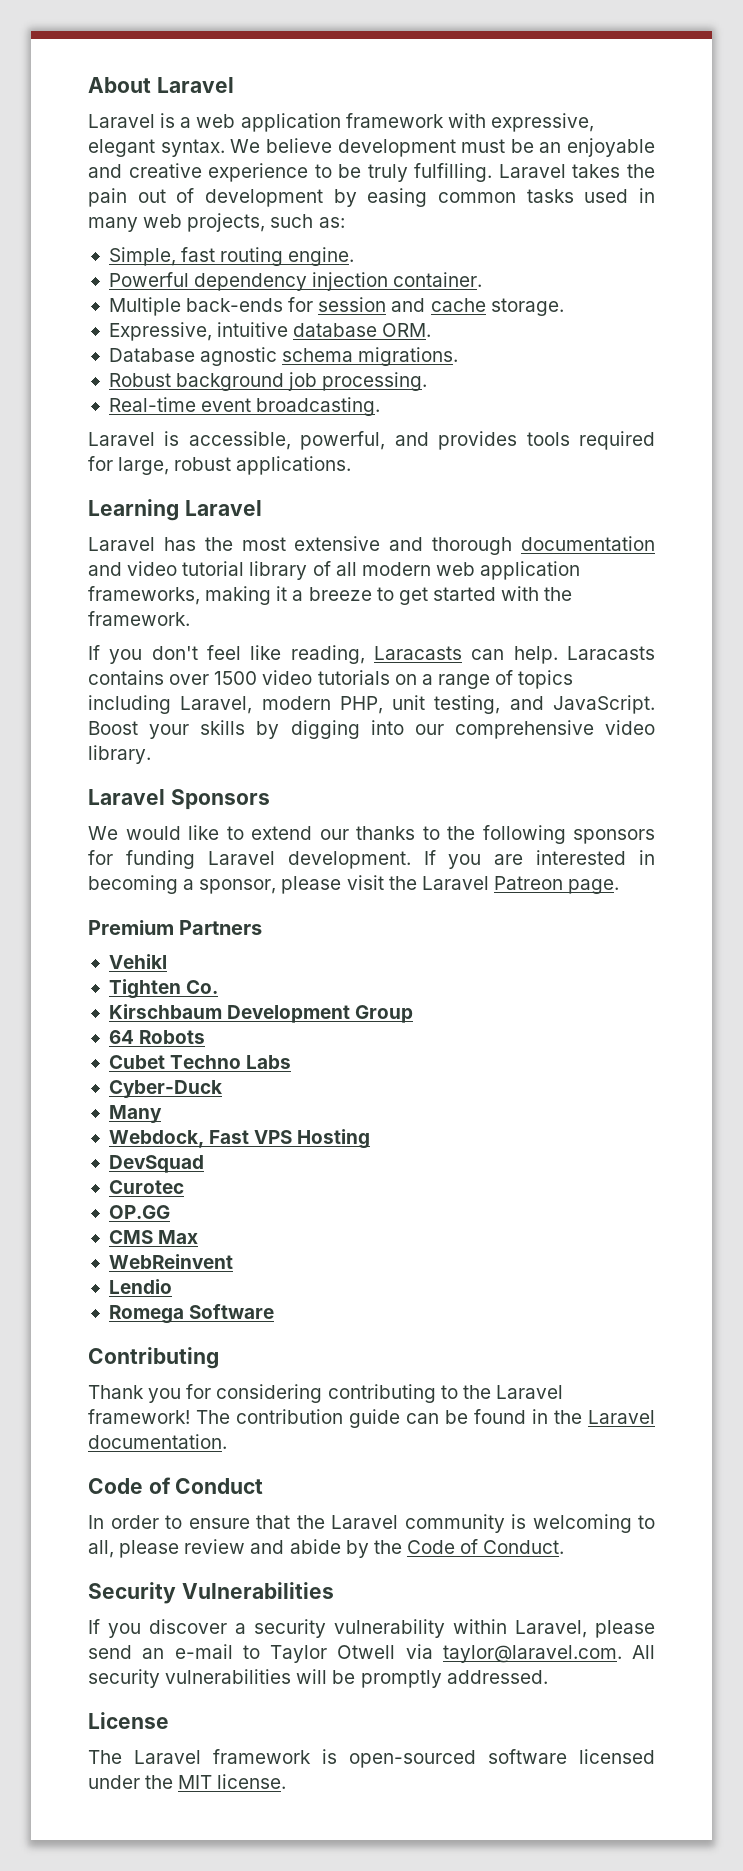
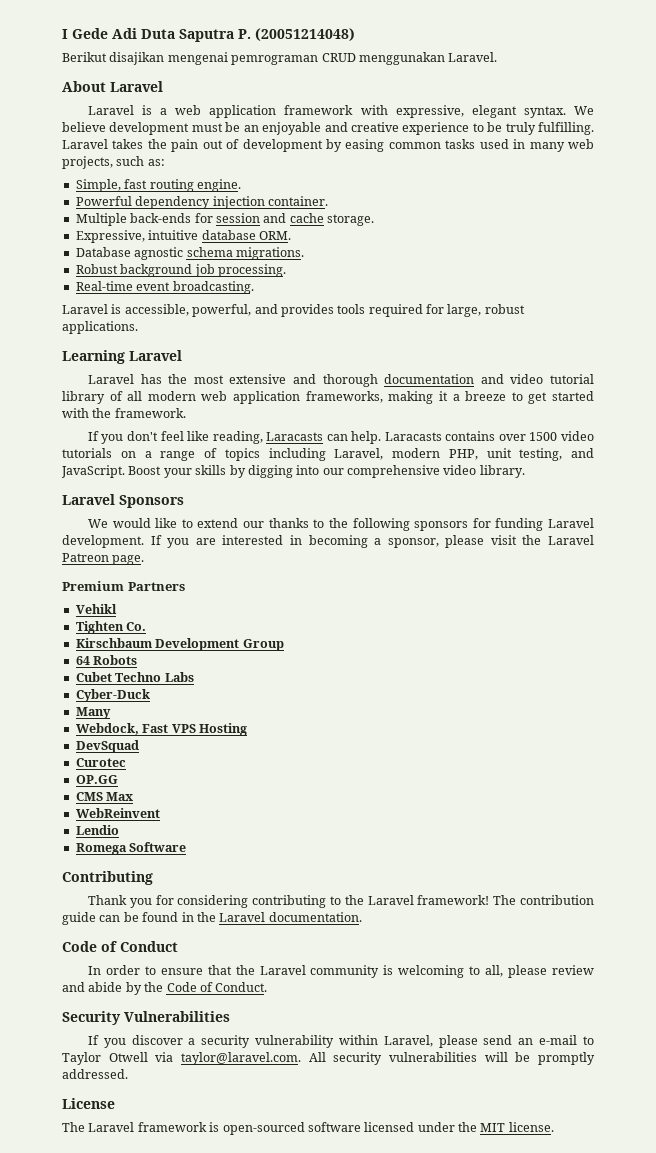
+ I Gede Adi Duta Saputra P. (20051214048)
+ Berikut disajikan mengenai pemrograman CRUD menggunakan Laravel.

